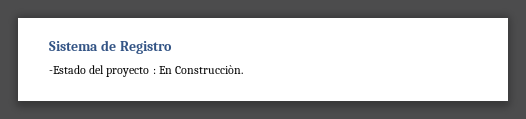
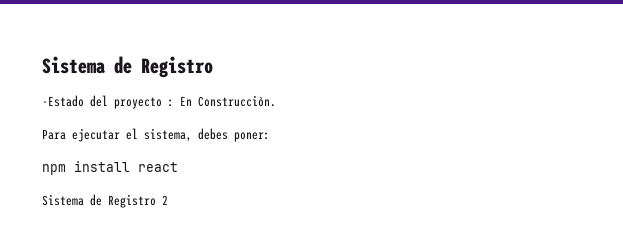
+ Para ejecutar el sistema, debes poner:
+ npm install react
+ Sistema de Registro 2

